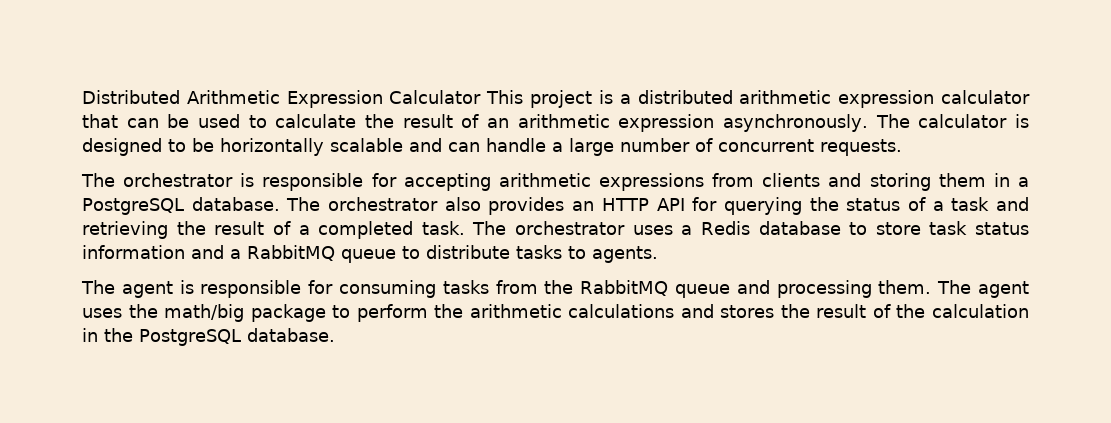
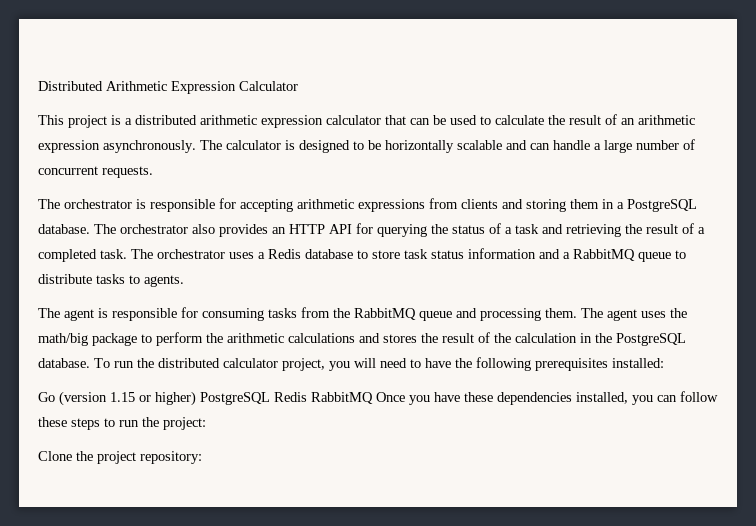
- Distributed Arithmetic Expression Calculator This project is a distributed arithmetic expression calculator that can be used to calculate the result of an arithmetic expression asynchronously.
+ Distributed Arithmetic Expression Calculator
+ This project is a distributed arithmetic expression calculator that can be used to calculate the result of an arithmetic expression asynchronously.
+ To run the distributed calculator project, you will need to have the following prerequisites installed:
+ Go (version 1.15 or higher) PostgreSQL Redis RabbitMQ Once you have these dependencies installed, you can follow these steps to run the project:
+ Clone the project repository:

